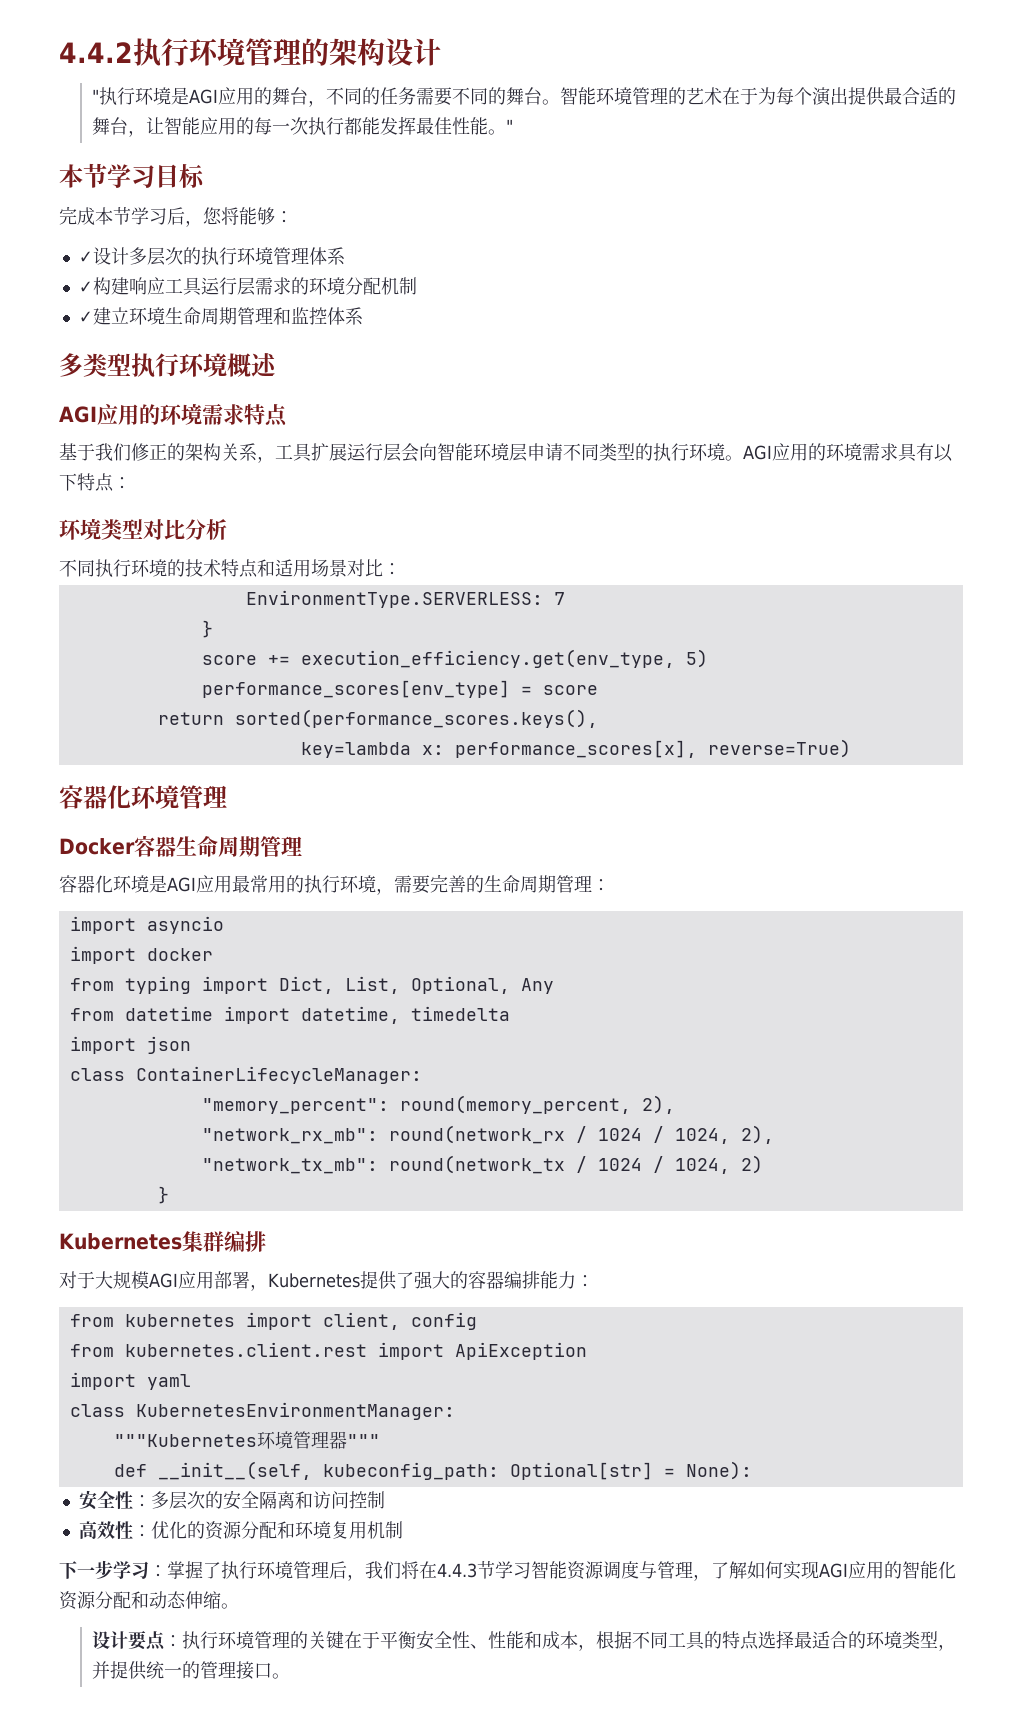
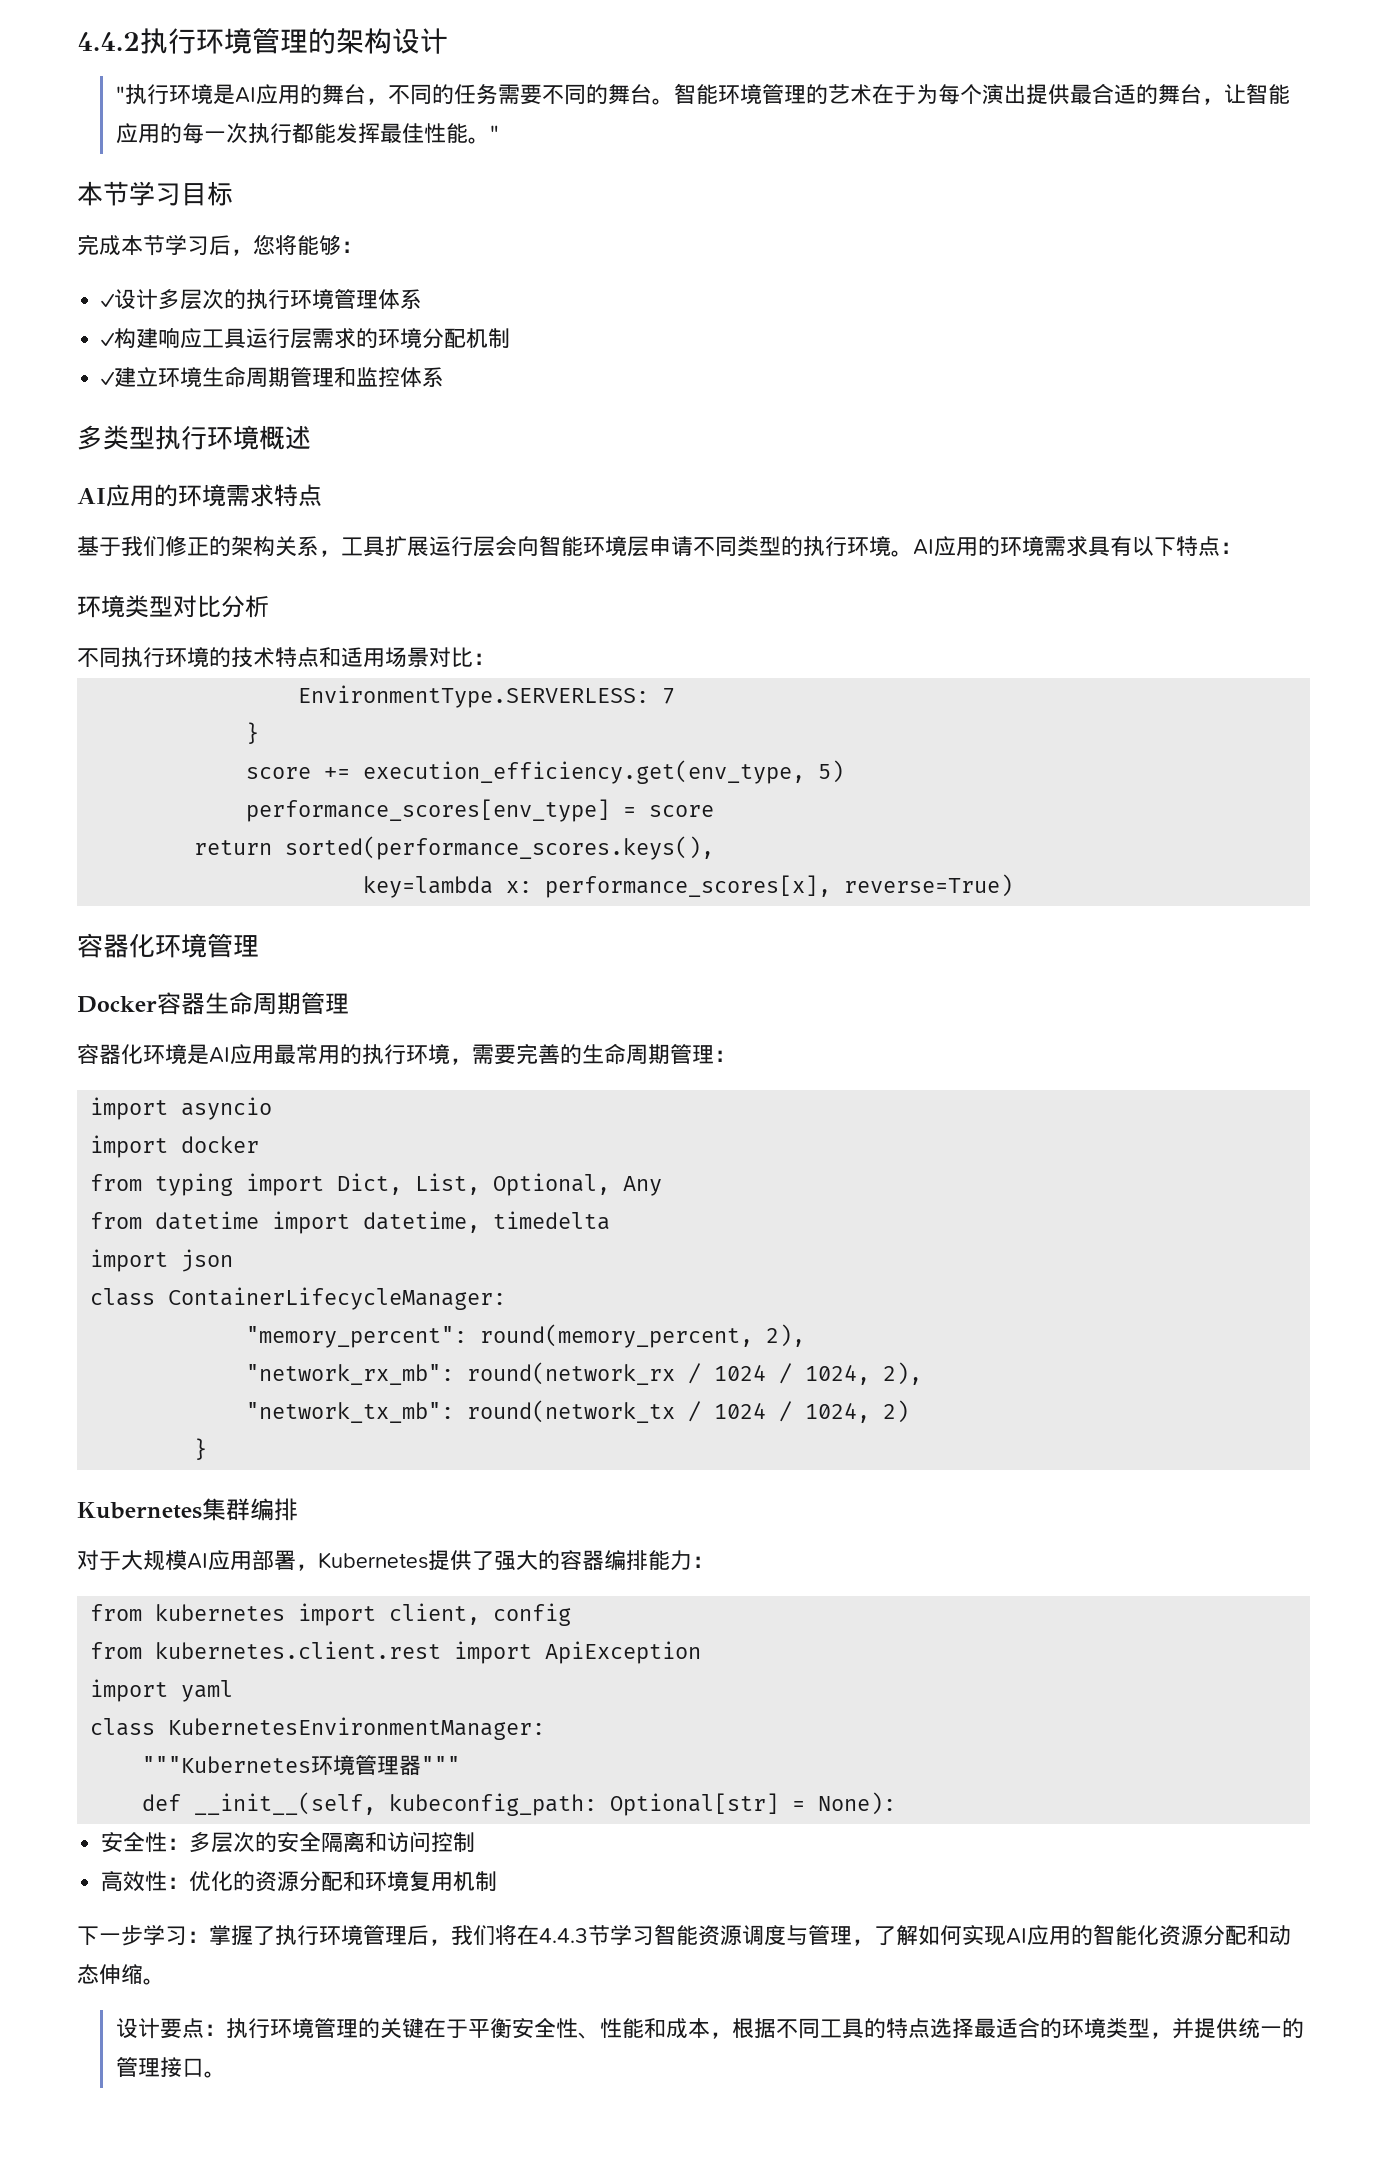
- "执行环境是AGI应用的舞台，不同的任务需要不同的舞台。
+ "执行环境是AI应用的舞台，不同的任务需要不同的舞台。
- AGI应用的环境需求特点
+ AI应用的环境需求特点
- AGI应用的环境需求具有以下特点：
+ AI应用的环境需求具有以下特点：
- 容器化环境是AGI应用最常用的执行环境，需要完善的生命周期管理：
+ 容器化环境是AI应用最常用的执行环境，需要完善的生命周期管理：
- 对于大规模AGI应用部署，Kubernetes提供了强大的容器编排能力：
+ 对于大规模AI应用部署，Kubernetes提供了强大的容器编排能力：
- 下一步学习：掌握了执行环境管理后，我们将在4.4.3节学习智能资源调度与管理，了解如何实现AGI应用的智能化资源分配和动态伸缩。
+ 下一步学习：掌握了执行环境管理后，我们将在4.4.3节学习智能资源调度与管理，了解如何实现AI应用的智能化资源分配和动态伸缩。

